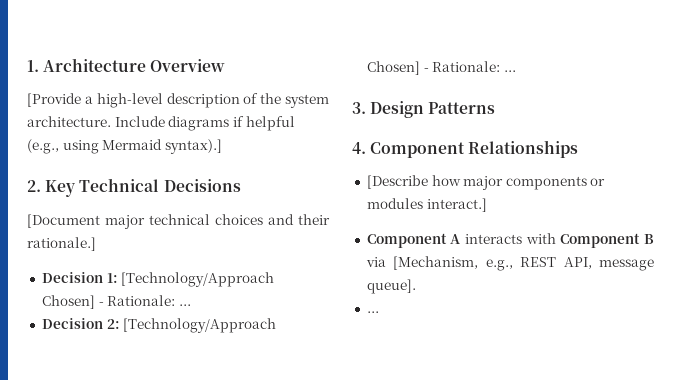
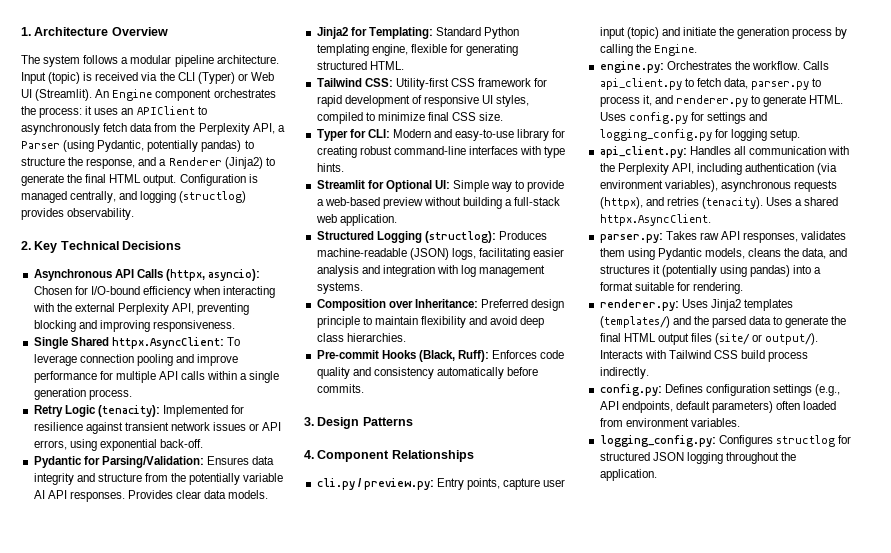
- [Provide a high-level description of the system architecture. Include diagrams if helpful (e.g., using Mermaid syntax).]
+ The system follows a modular pipeline architecture. Input (topic) is received via the CLI (Typer) or Web UI (Streamlit). An Engine component orchestrates the process: it uses an APIClient to asynchronously fetch data from the Perplexity API, a Parser (using Pydantic, potentially pandas) to structure the response, and a Renderer (Jinja2) to generate the final HTML output. Configuration is managed centrally, and logging (structlog) provides observability.
  2. Key Technical Decisions
- [Document major technical choices and their rationale.]
- Decision 1: [Technology/Approach Chosen] - Rationale: ...
- Decision 2: [Technology/Approach Chosen] - Rationale: ...
+ Asynchronous API Calls (httpx, asyncio): Chosen for I/O-bound efficiency when interacting with the external Perplexity API, preventing blocking and improving responsiveness.
+ Single Shared httpx.AsyncClient: To leverage connection pooling and improve performance for multiple API calls within a single generation process.
+ Retry Logic (tenacity): Implemented for resilience against transient network issues or API errors, using exponential back-off.
+ Pydantic for Parsing/Validation: Ensures data integrity and structure from the potentially variable AI API responses. Provides clear data models.
+ Jinja2 for Templating: Standard Python templating engine, flexible for generating structured HTML.
+ Tailwind CSS: Utility-first CSS framework for rapid development of responsive UI styles, compiled to minimize final CSS size.
+ Typer for CLI: Modern and easy-to-use library for creating robust command-line interfaces with type hints.
+ Streamlit for Optional UI: Simple way to provide a web-based preview without building a full-stack web application.
+ Structured Logging (structlog): Produces machine-readable (JSON) logs, facilitating easier analysis and integration with log management systems.
+ Composition over Inheritance: Preferred design principle to maintain flexibility and avoid deep class hierarchies.
+ Pre-commit Hooks (Black, Ruff): Enforces code quality and consistency automatically before commits.
- [Describe how major components or modules interact.]
- Component A interacts with Component B via [Mechanism, e.g., REST API, message queue].
- ...
+ cli.py / preview.py: Entry points, capture user input (topic) and initiate the generation process by calling the Engine.
+ engine.py: Orchestrates the workflow. Calls api_client.py to fetch data, parser.py to process it, and renderer.py to generate HTML. Uses config.py for settings and logging_config.py for logging setup.
+ api_client.py: Handles all communication with the Perplexity API, including authentication (via environment variables), asynchronous requests (httpx), and retries (tenacity). Uses a shared httpx.AsyncClient.
+ parser.py: Takes raw API responses, validates them using Pydantic models, cleans the data, and structures it (potentially using pandas) into a format suitable for rendering.
+ renderer.py: Uses Jinja2 templates (templates/) and the parsed data to generate the final HTML output files (site/ or output/). Interacts with Tailwind CSS build process indirectly.
+ config.py: Defines configuration settings (e.g., API endpoints, default parameters) often loaded from environment variables.
+ logging_config.py: Configures structlog for structured JSON logging throughout the application.

